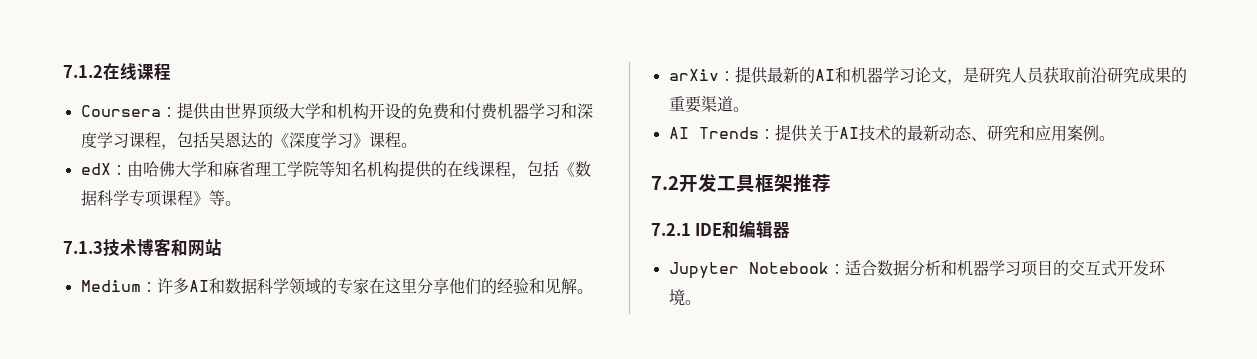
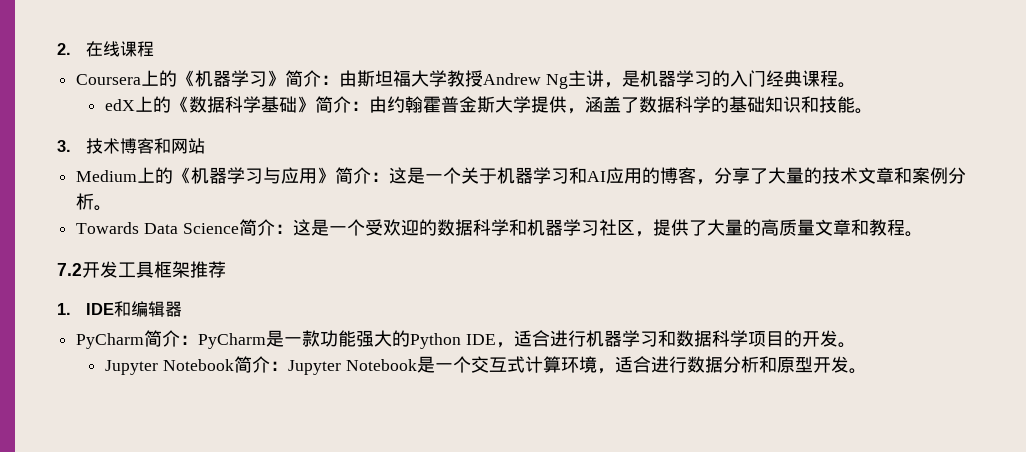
- 7.1.2在线课程
+ 2.在线课程
- Coursera：提供由世界顶级大学和机构开设的免费和付费机器学习和深度学习课程，包括吴恩达的《深度学习》课程。
- edX：由哈佛大学和麻省理工学院等知名机构提供的在线课程，包括《数据科学专项课程》等。
- 7.1.3技术博客和网站
+ Coursera上的《机器学习》简介：由斯坦福大学教授Andrew Ng主讲，是机器学习的入门经典课程。
+ edX上的《数据科学基础》简介：由约翰霍普金斯大学提供，涵盖了数据科学的基础知识和技能。
+ 3.技术博客和网站
- Medium：许多AI和数据科学领域的专家在这里分享他们的经验和见解。
- arXiv：提供最新的AI和机器学习论文，是研究人员获取前沿研究成果的重要渠道。
- AI Trends：提供关于AI技术的最新动态、研究和应用案例。
+ Medium上的《机器学习与应用》简介：这是一个关于机器学习和AI应用的博客，分享了大量的技术文章和案例分析。
+ Towards Data Science简介：这是一个受欢迎的数据科学和机器学习社区，提供了大量的高质量文章和教程。
- 7.2.1 IDE和编辑器
+ 1. IDE和编辑器
- Jupyter Notebook：适合数据分析和机器学习项目的交互式开发环境。
+ PyCharm简介：PyCharm是一款功能强大的Python IDE，适合进行机器学习和数据科学项目的开发。
+ Jupyter Notebook简介：Jupyter Notebook是一个交互式计算环境，适合进行数据分析和原型开发。

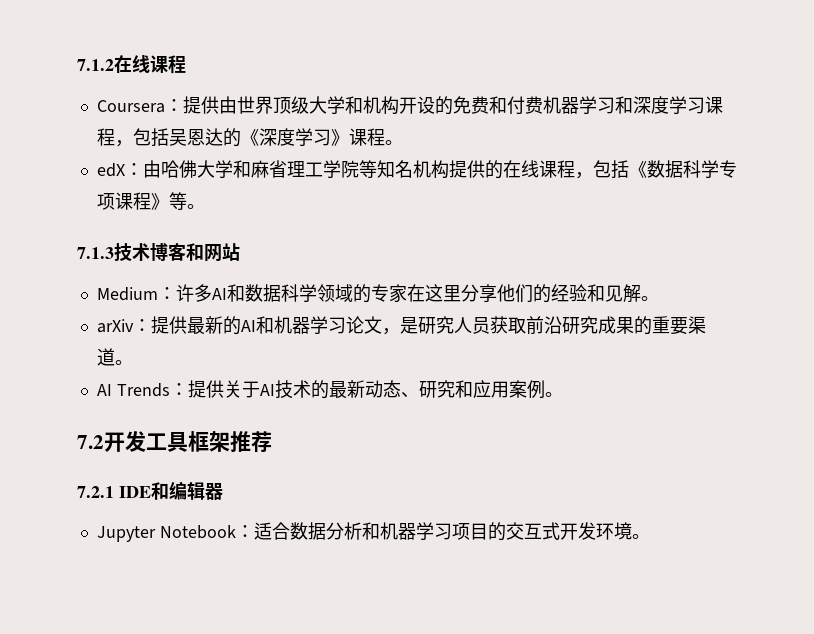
- 2.在线课程
+ 7.1.2在线课程
- Coursera上的《机器学习》简介：由斯坦福大学教授Andrew Ng主讲，是机器学习的入门经典课程。
- edX上的《数据科学基础》简介：由约翰霍普金斯大学提供，涵盖了数据科学的基础知识和技能。
- 3.技术博客和网站
+ Coursera：提供由世界顶级大学和机构开设的免费和付费机器学习和深度学习课程，包括吴恩达的《深度学习》课程。
+ edX：由哈佛大学和麻省理工学院等知名机构提供的在线课程，包括《数据科学专项课程》等。
+ 7.1.3技术博客和网站
- Medium上的《机器学习与应用》简介：这是一个关于机器学习和AI应用的博客，分享了大量的技术文章和案例分析。
- Towards Data Science简介：这是一个受欢迎的数据科学和机器学习社区，提供了大量的高质量文章和教程。
+ Medium：许多AI和数据科学领域的专家在这里分享他们的经验和见解。
+ arXiv：提供最新的AI和机器学习论文，是研究人员获取前沿研究成果的重要渠道。
+ AI Trends：提供关于AI技术的最新动态、研究和应用案例。
- 1. IDE和编辑器
+ 7.2.1 IDE和编辑器
- PyCharm简介：PyCharm是一款功能强大的Python IDE，适合进行机器学习和数据科学项目的开发。
- Jupyter Notebook简介：Jupyter Notebook是一个交互式计算环境，适合进行数据分析和原型开发。
+ Jupyter Notebook：适合数据分析和机器学习项目的交互式开发环境。

